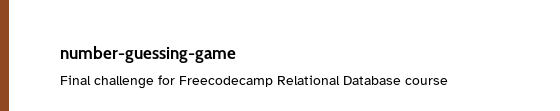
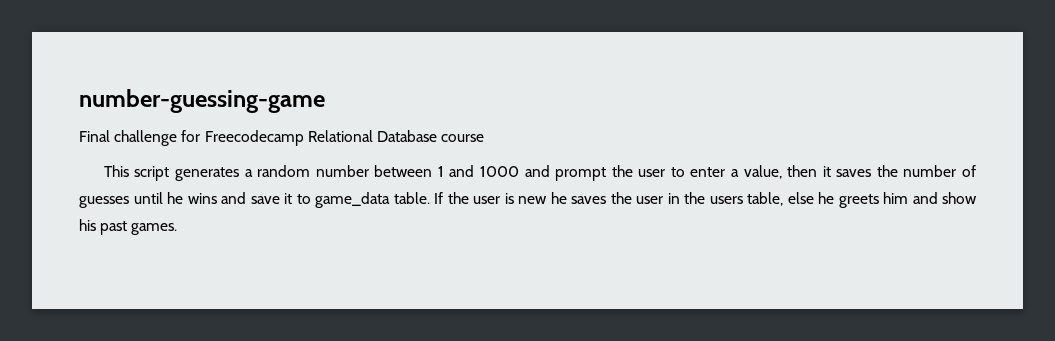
+ This script generates a random number between 1 and 1000 and prompt the user to enter a value, then it saves the number of guesses until he wins and save it to game_data table. If the user is new he saves the user in the users table, else he greets him and show his past games.

